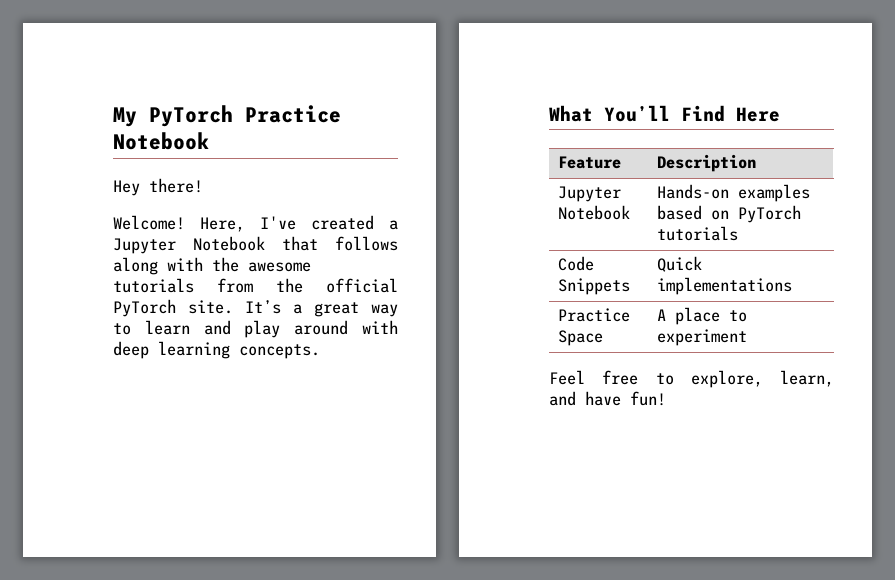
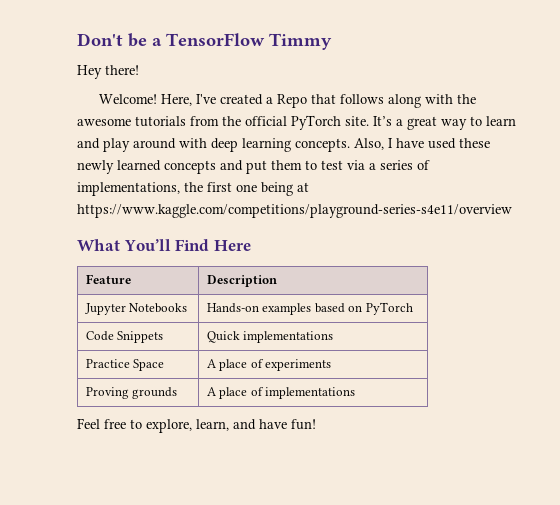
- My PyTorch Practice Notebook
+ Don't be a TensorFlow Timmy
- Here, I've created a Jupyter Notebook that follows along with the awesome tutorials from the official PyTorch site.
+ Here, I've created a Repo that follows along with the awesome tutorials from the official PyTorch site.
+ Also, I have used these newly learned concepts and put them to test via a series of implementations, the first one being at https://www.kaggle.com/competitions/playground-series-s4e11/overview
- Jupyter Notebook | Hands-on examples based on PyTorch tutorials
+ Jupyter Notebooks | Hands-on examples based on PyTorch
- Practice Space | A place to experiment
+ Practice Space | A place of experiments
+ Proving grounds | A place of implementations

